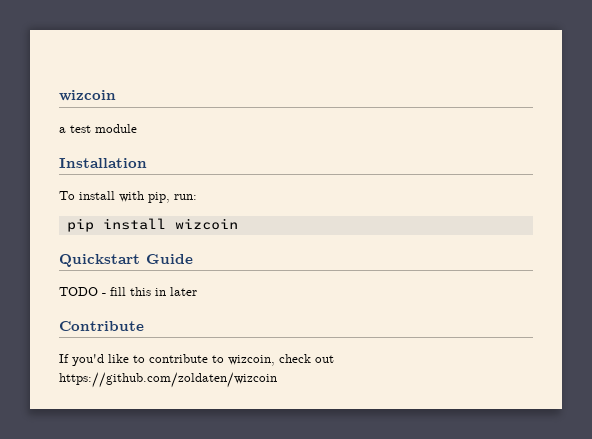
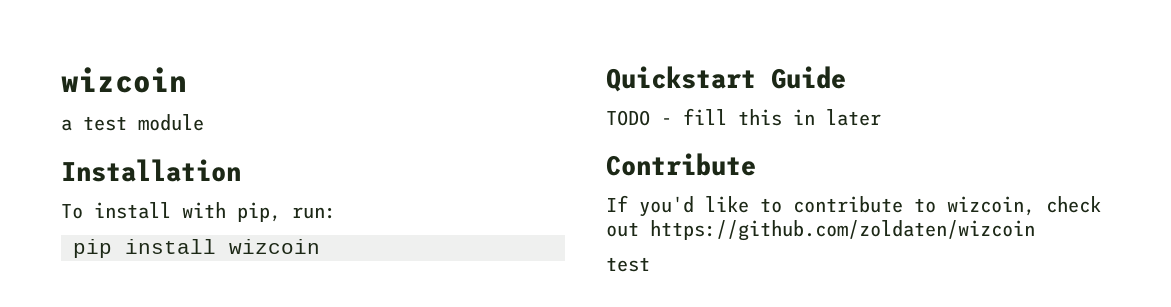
  If you'd like to contribute to wizcoin, check out https://github.com/zoldaten/wizcoin
+ test

